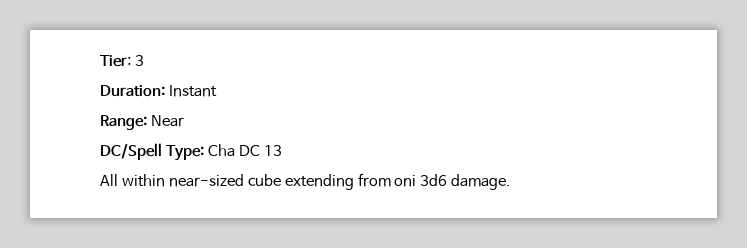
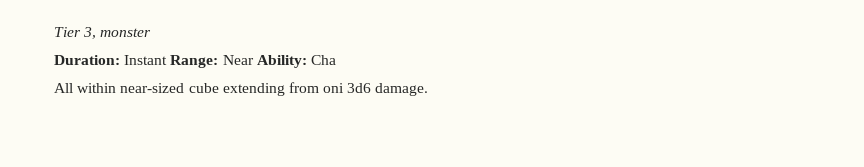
- Tier: 3
+ Tier 3, monster
- Duration: Instant
- Range: Near
- DC/Spell Type: Cha DC 13
+ Duration: Instant Range: Near Ability: Cha

